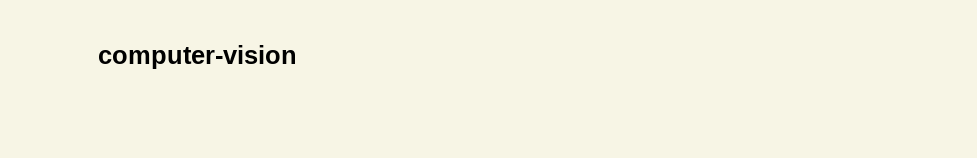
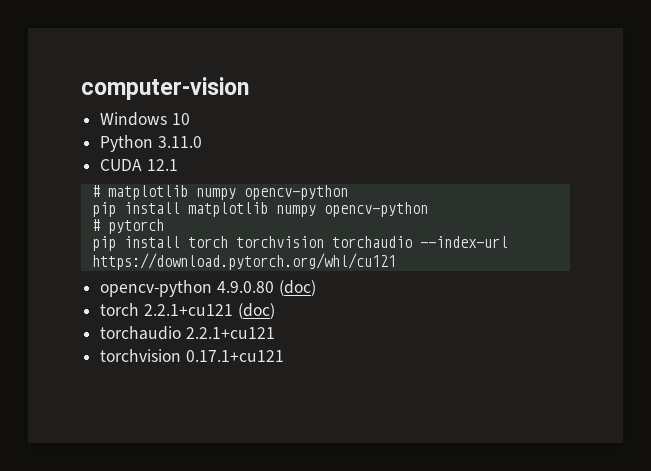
+ Windows 10
+ Python 3.11.0
+ CUDA 12.1
+ # matplotlib numpy opencv-python
+ pip install matplotlib numpy opencv-python
+ # pytorch
+ pip install torch torchvision torchaudio --index-url https://download.pytorch.org/whl/cu121
+ opencv-python 4.9.0.80 (doc)
+ torch 2.2.1+cu121 (doc)
+ torchaudio 2.2.1+cu121
+ torchvision 0.17.1+cu121

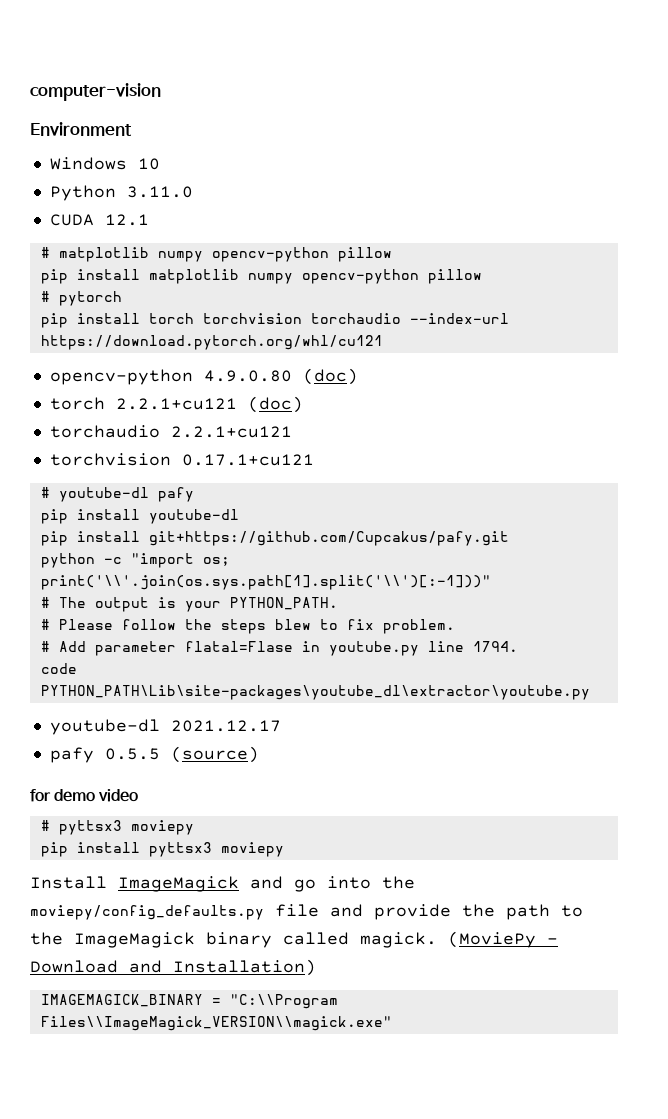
+ Environment
- # matplotlib numpy opencv-python
+ # matplotlib numpy opencv-python pillow
- pip install matplotlib numpy opencv-python
+ pip install matplotlib numpy opencv-python pillow
+ # youtube-dl pafy
+ pip install youtube-dl
+ pip install git+https://github.com/Cupcakus/pafy.git
+ python -c "import os; print('\\'.join(os.sys.path[1].split('\\')[:-1]))"
+ # The output is your PYTHON_PATH.
+ # Please follow the steps blew to fix problem.
+ # Add parameter flatal=Flase in youtube.py line 1794.
+ code PYTHON_PATH\Lib\site-packages\youtube_dl\extractor\youtube.py
+ youtube-dl 2021.12.17
+ pafy 0.5.5 (source)
+ for demo video
+ # pyttsx3 moviepy
+ pip install pyttsx3 moviepy
+ Install ImageMagick and go into the moviepy/config_defaults.py file and provide the path to the ImageMagick binary called magick. (MoviePy - Download and Installation)
+ IMAGEMAGICK_BINARY = "C:\\Program Files\\ImageMagick_VERSION\\magick.exe"

